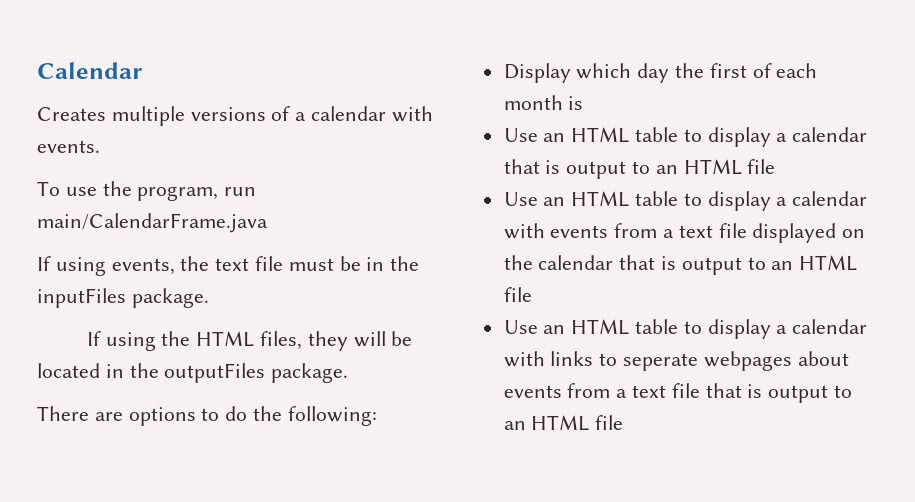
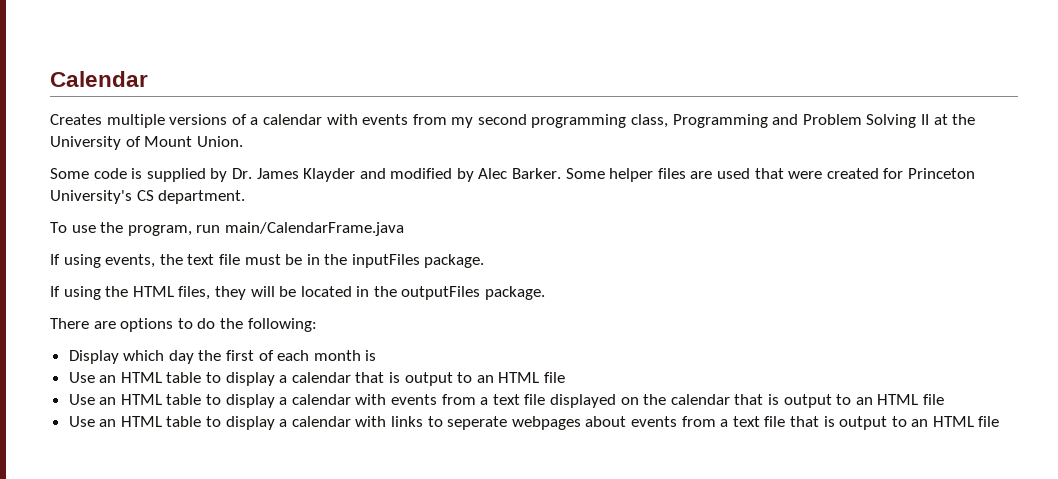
- Creates multiple versions of a calendar with events.
+ Creates multiple versions of a calendar with events from my second programming class, Programming and Problem Solving II at the University of Mount Union.
+ Some code is supplied by Dr. James Klayder and modified by Alec Barker. Some helper files are used that were created for Princeton University's CS department.

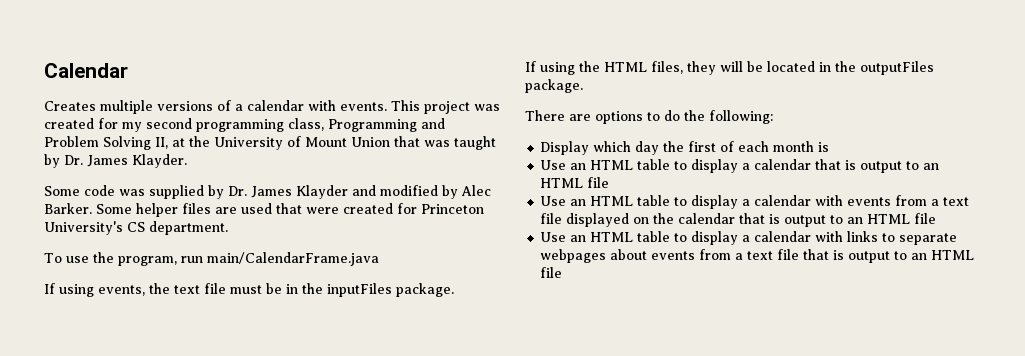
- Creates multiple versions of a calendar with events from my second programming class, Programming and Problem Solving II at the University of Mount Union.
+ Creates multiple versions of a calendar with events. This project was created for my second programming class, Programming and Problem Solving II, at the University of Mount Union that was taught by Dr. James Klayder.
- Some code is supplied by Dr. James Klayder and modified by Alec Barker.
+ Some code was supplied by Dr. James Klayder and modified by Alec Barker.
- Use an HTML table to display a calendar with links to seperate webpages about events from a text file that is output to an HTML file
+ Use an HTML table to display a calendar with links to separate webpages about events from a text file that is output to an HTML file

